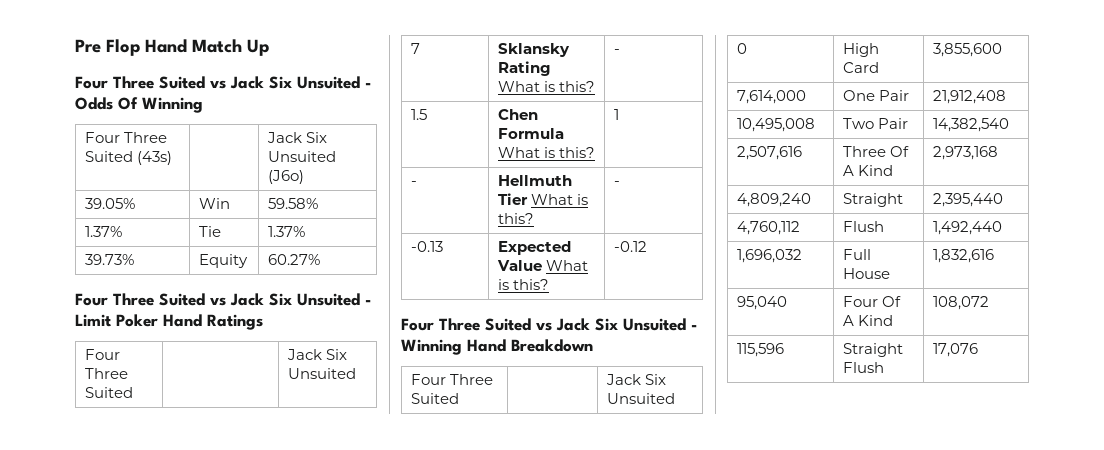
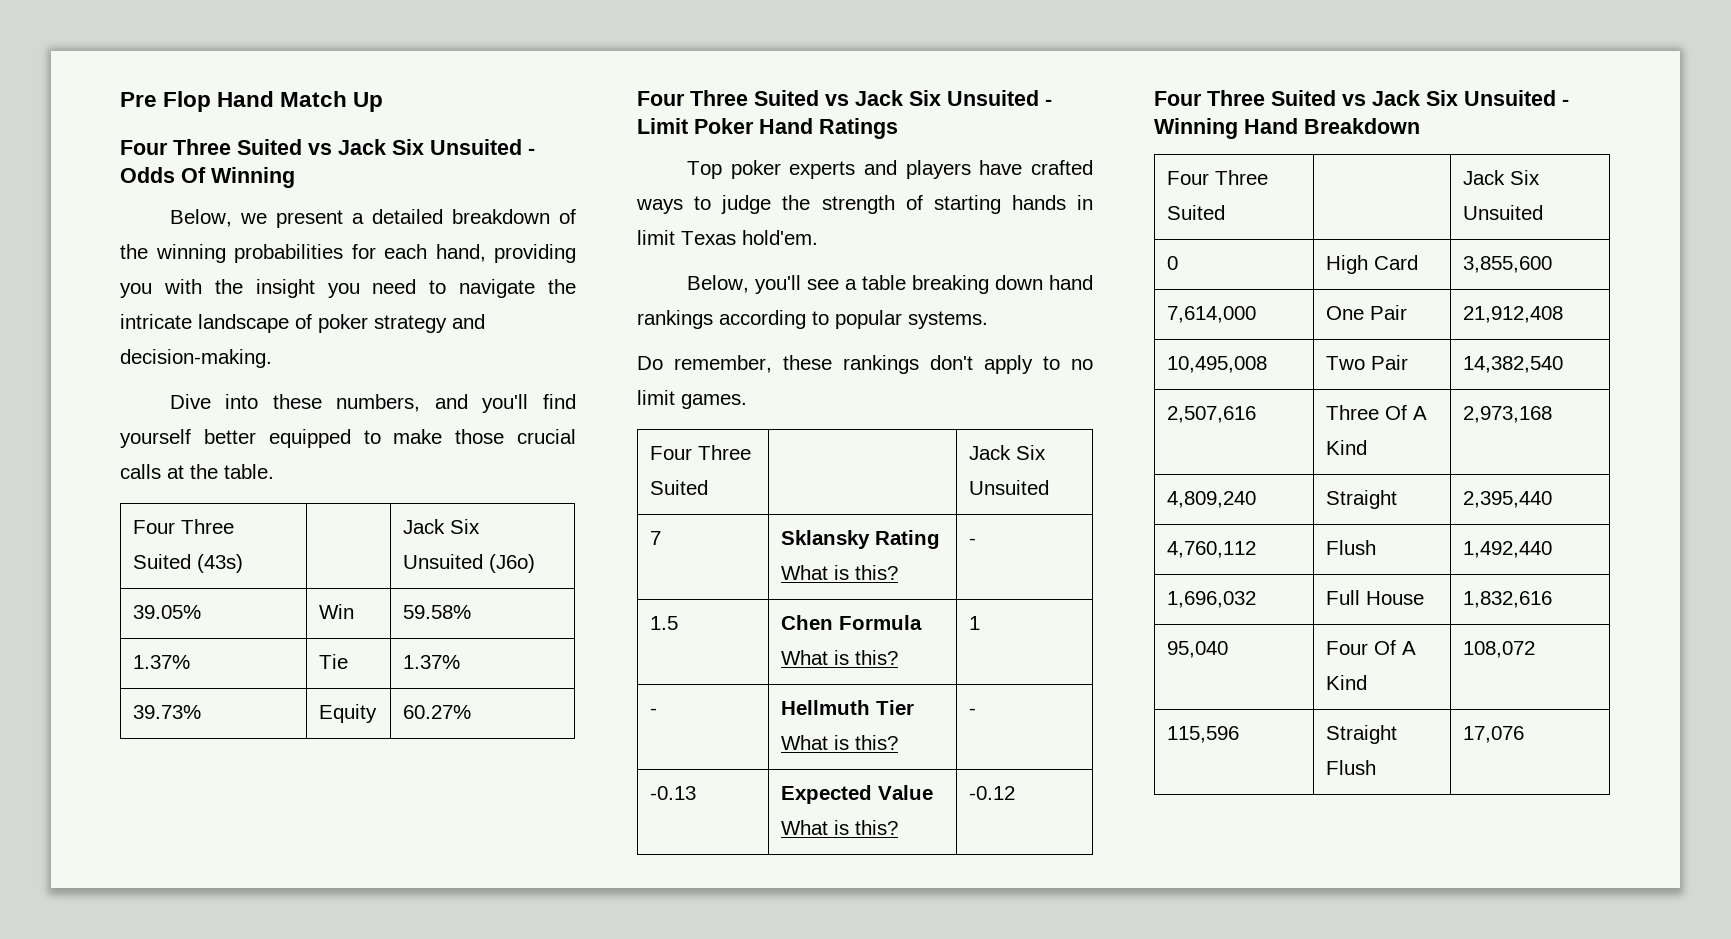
+ Below, we present a detailed breakdown of the winning probabilities for each hand, providing you with the insight you need to navigate the intricate landscape of poker strategy and decision-making.
+ Dive into these numbers, and you'll find yourself better equipped to make those crucial calls at the table.
+ Top poker experts and players have crafted ways to judge the strength of starting hands in limit Texas hold'em.
+ Below, you'll see a table breaking down hand rankings according to popular systems.
+ Do remember, these rankings don't apply to no limit games.

